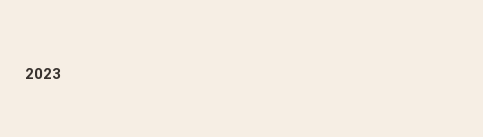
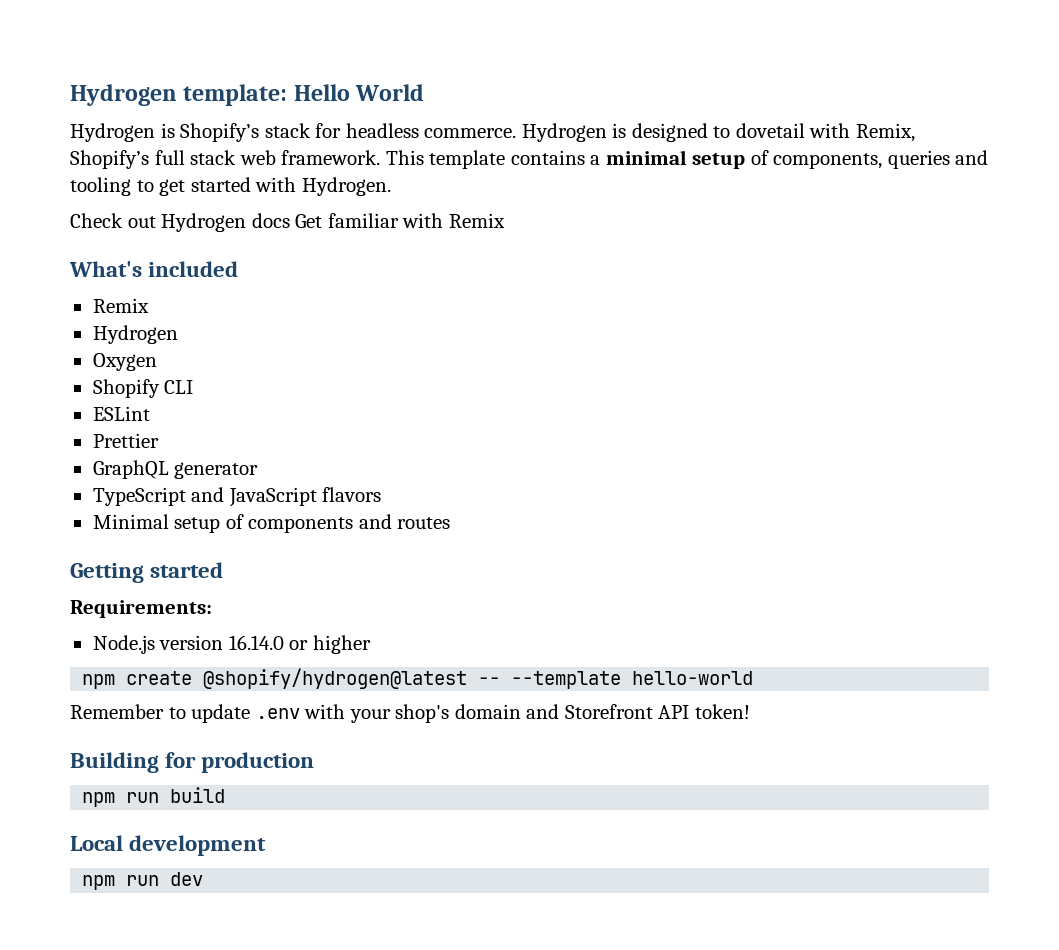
- 2023
+ Hydrogen template: Hello World
+ Hydrogen is Shopify’s stack for headless commerce. Hydrogen is designed to dovetail with Remix, Shopify’s full stack web framework. This template contains a minimal setup of components, queries and tooling to get started with Hydrogen.
+ Check out Hydrogen docs Get familiar with Remix
+ What's included
+ Remix
+ Hydrogen
+ Oxygen
+ Shopify CLI
+ ESLint
+ Prettier
+ GraphQL generator
+ TypeScript and JavaScript flavors
+ Minimal setup of components and routes
+ Getting started
+ Requirements:
+ Node.js version 16.14.0 or higher
+ npm create @shopify/hydrogen@latest -- --template hello-world
+ Remember to update .env with your shop's domain and Storefront API token!
+ Building for production
+ npm run build
+ Local development
+ npm run dev

